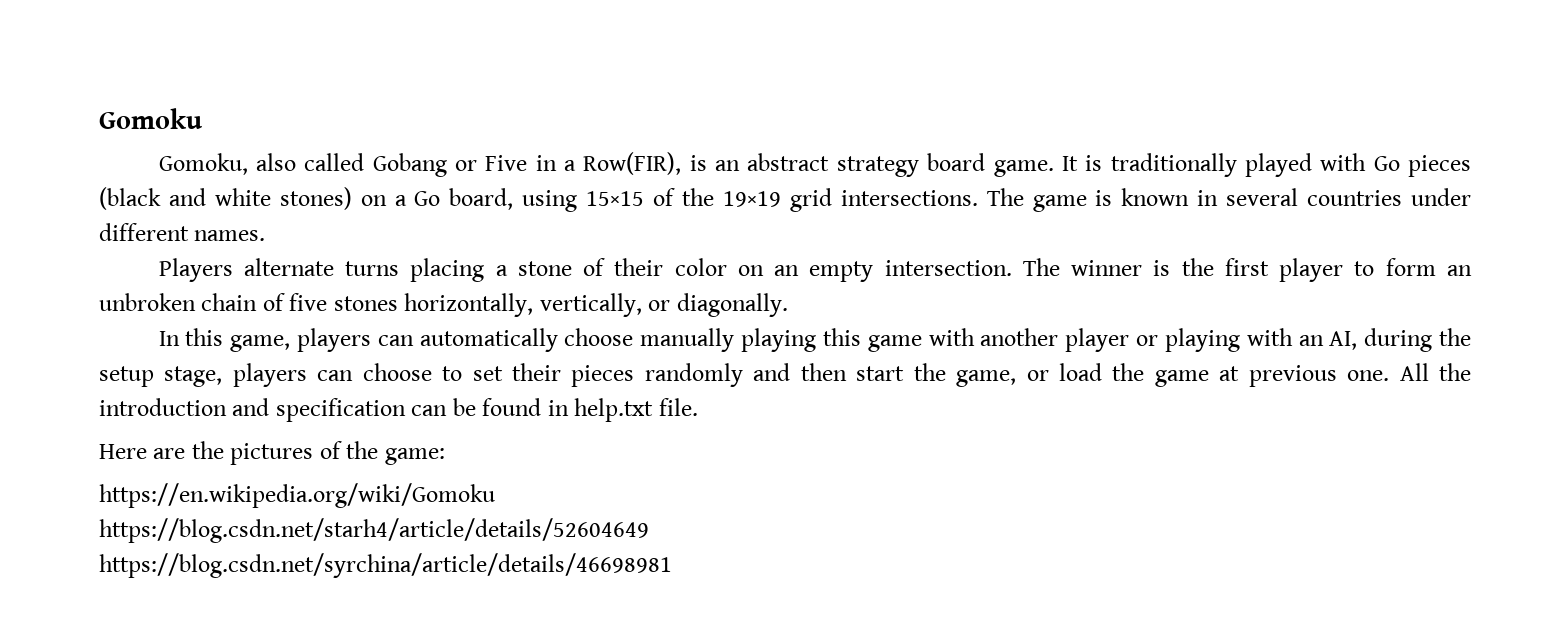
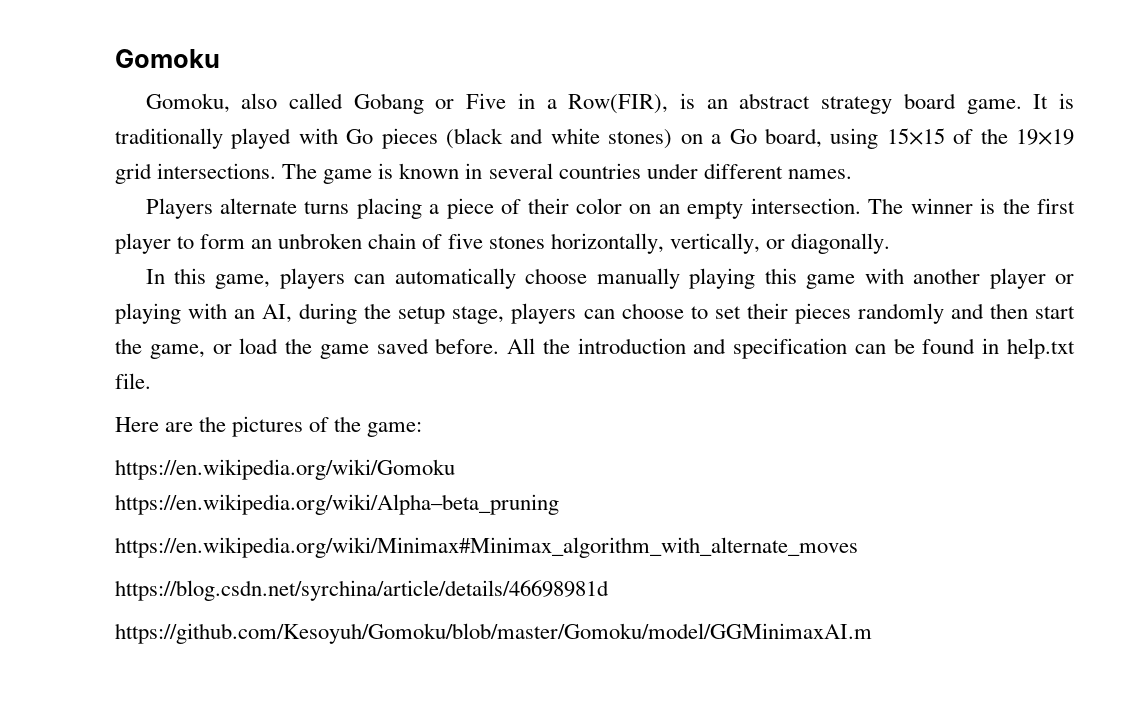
- Players alternate turns placing a stone of their color on an empty intersection.
+ Players alternate turns placing a piece of their color on an empty intersection.
- In this game, players can automatically choose manually playing this game with another player or playing with an AI, during the setup stage, players can choose to set their pieces randomly and then start the game, or load the game at previous one.
+ In this game, players can automatically choose manually playing this game with another player or playing with an AI, during the setup stage, players can choose to set their pieces randomly and then start the game, or load the game saved before.
- https://blog.csdn.net/starh4/article/details/52604649
- https://blog.csdn.net/syrchina/article/details/46698981
+ https://en.wikipedia.org/wiki/Alpha–beta_pruning
+ https://en.wikipedia.org/wiki/Minimax#Minimax_algorithm_with_alternate_moves
+ https://blog.csdn.net/syrchina/article/details/46698981d
+ https://github.com/Kesoyuh/Gomoku/blob/master/Gomoku/model/GGMinimaxAI.m

